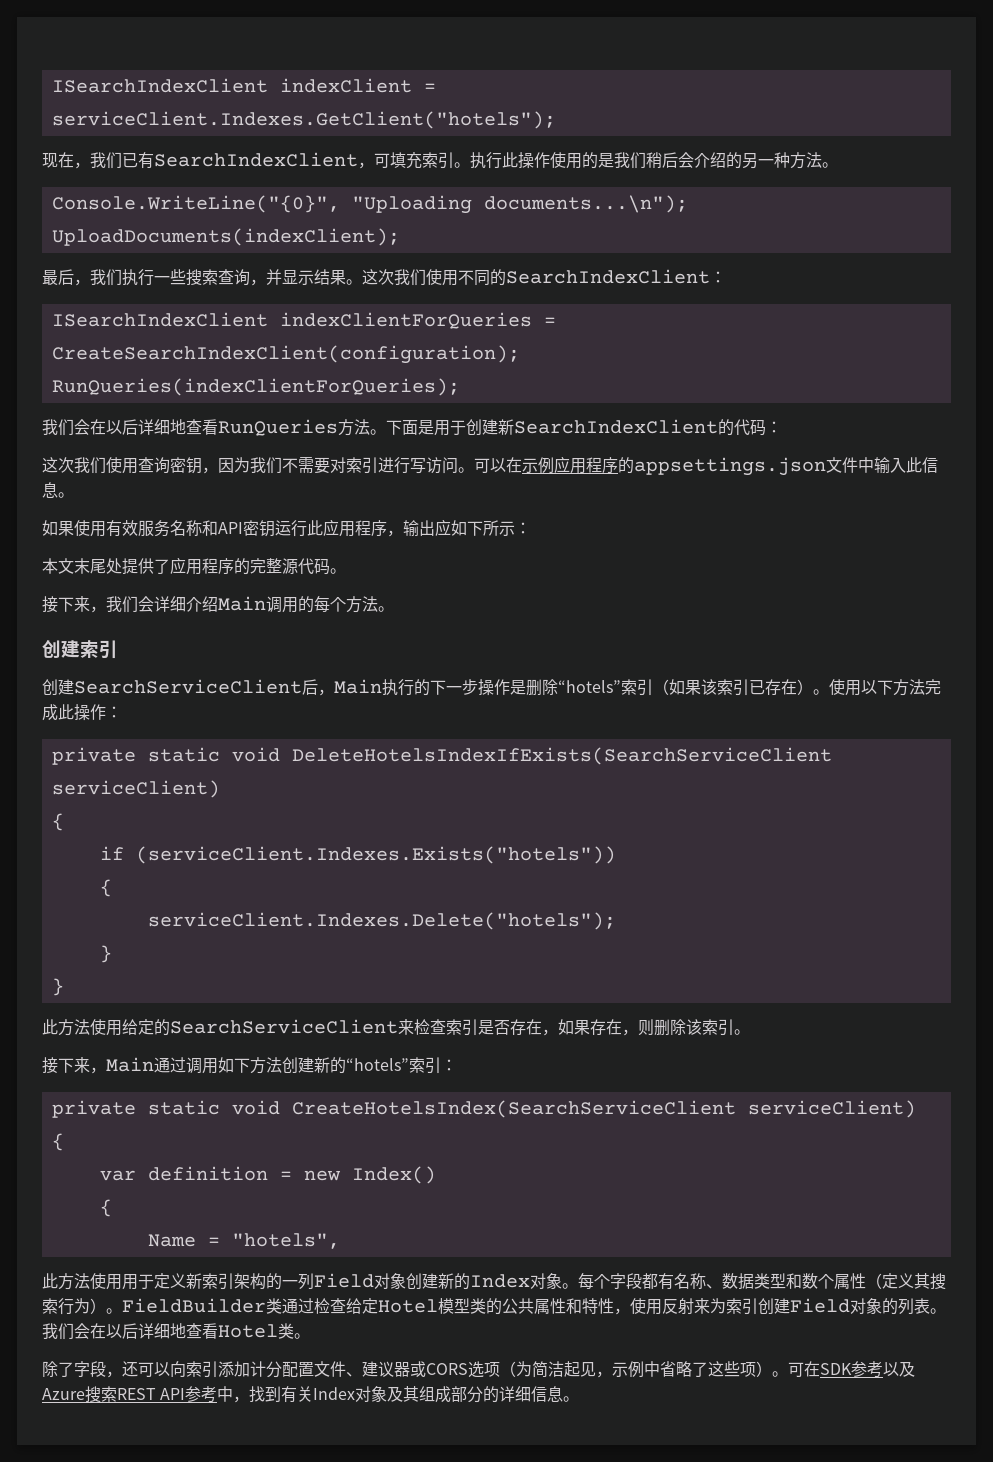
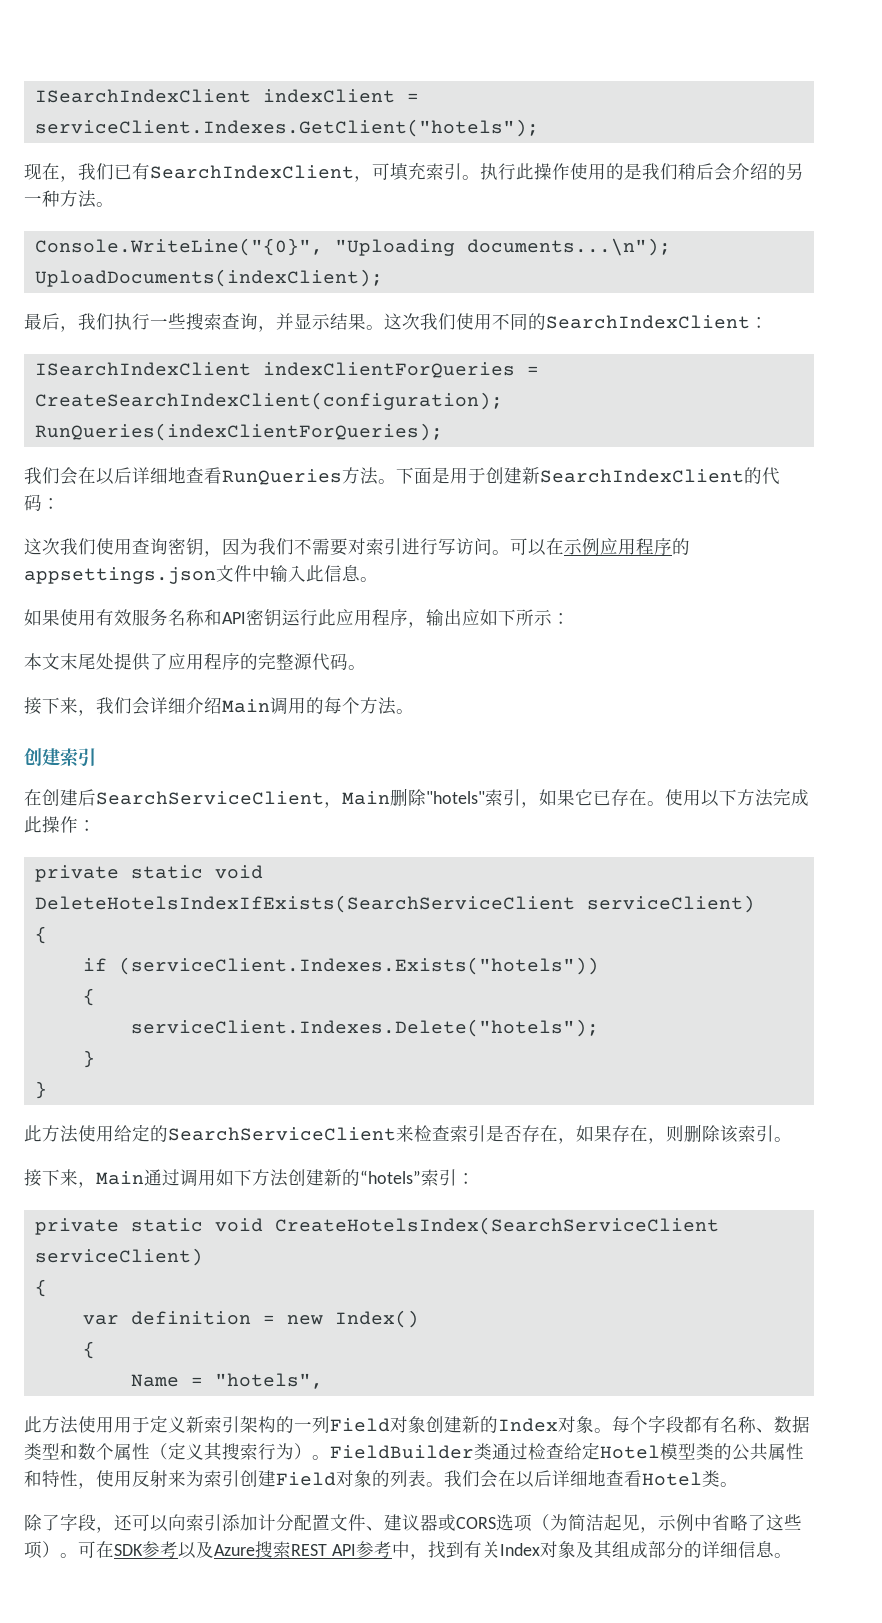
- 创建SearchServiceClient后，Main执行的下一步操作是删除“hotels”索引（如果该索引已存在）。
+ 在创建后SearchServiceClient，Main删除"hotels"索引，如果它已存在。

